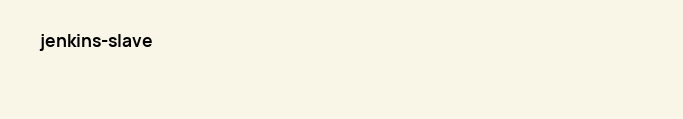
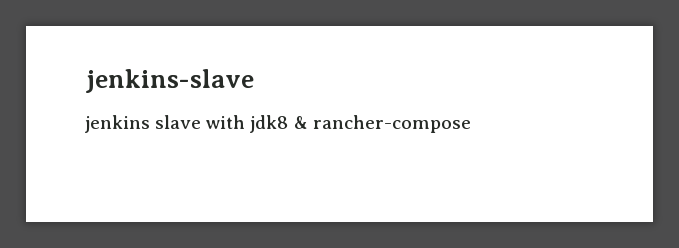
+ jenkins slave with jdk8 & rancher-compose

